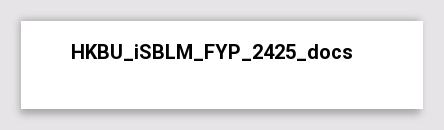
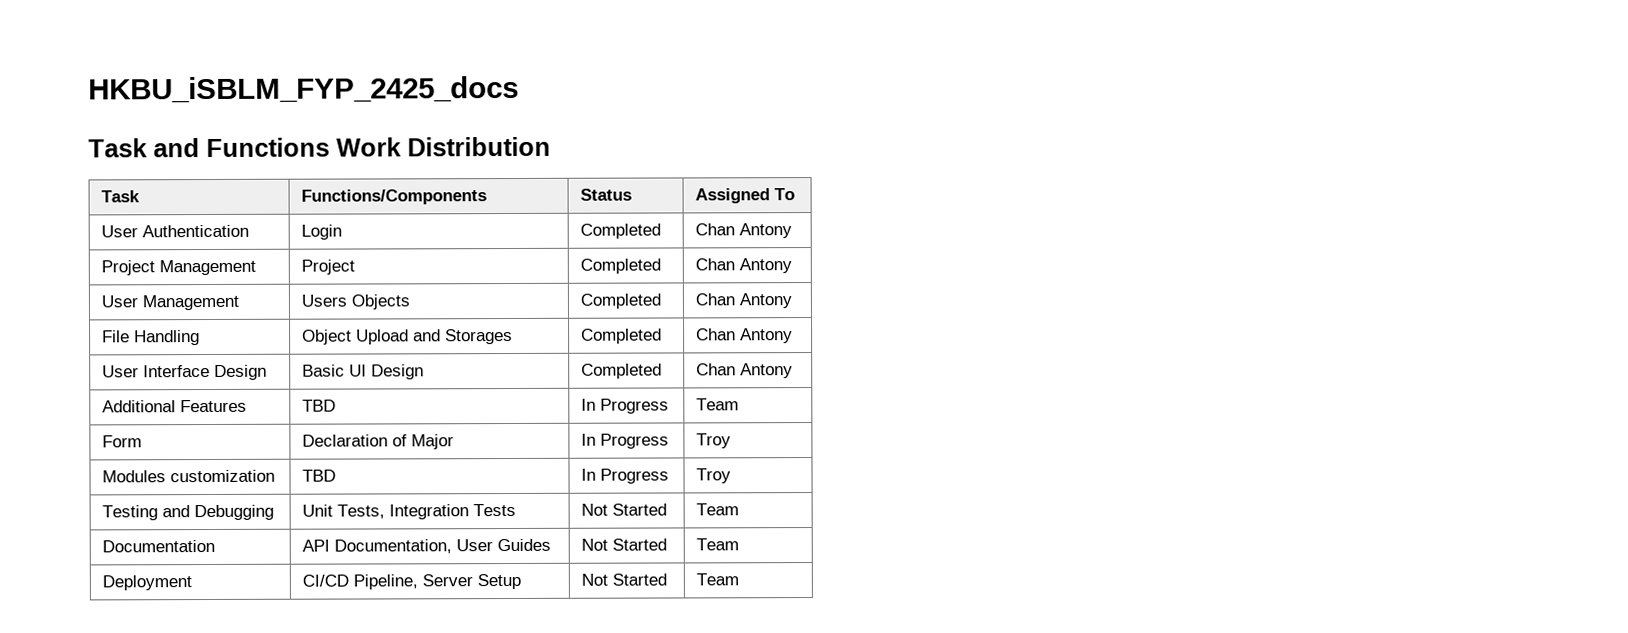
+ Task and Functions Work Distribution
+ Task | Functions/Components | Status | Assigned To
+ User Authentication | Login | Completed | Chan Antony
+ Project Management | Project | Completed | Chan Antony
+ User Management | Users Objects | Completed | Chan Antony
+ File Handling | Object Upload and Storages | Completed | Chan Antony
+ User Interface Design | Basic UI Design | Completed | Chan Antony
+ Additional Features | TBD | In Progress | Team
+ Form | Declaration of Major | In Progress | Troy
+ Modules customization | TBD | In Progress | Troy
+ Testing and Debugging | Unit Tests, Integration Tests | Not Started | Team
+ Documentation | API Documentation, User Guides | Not Started | Team
+ Deployment | CI/CD Pipeline, Server Setup | Not Started | Team

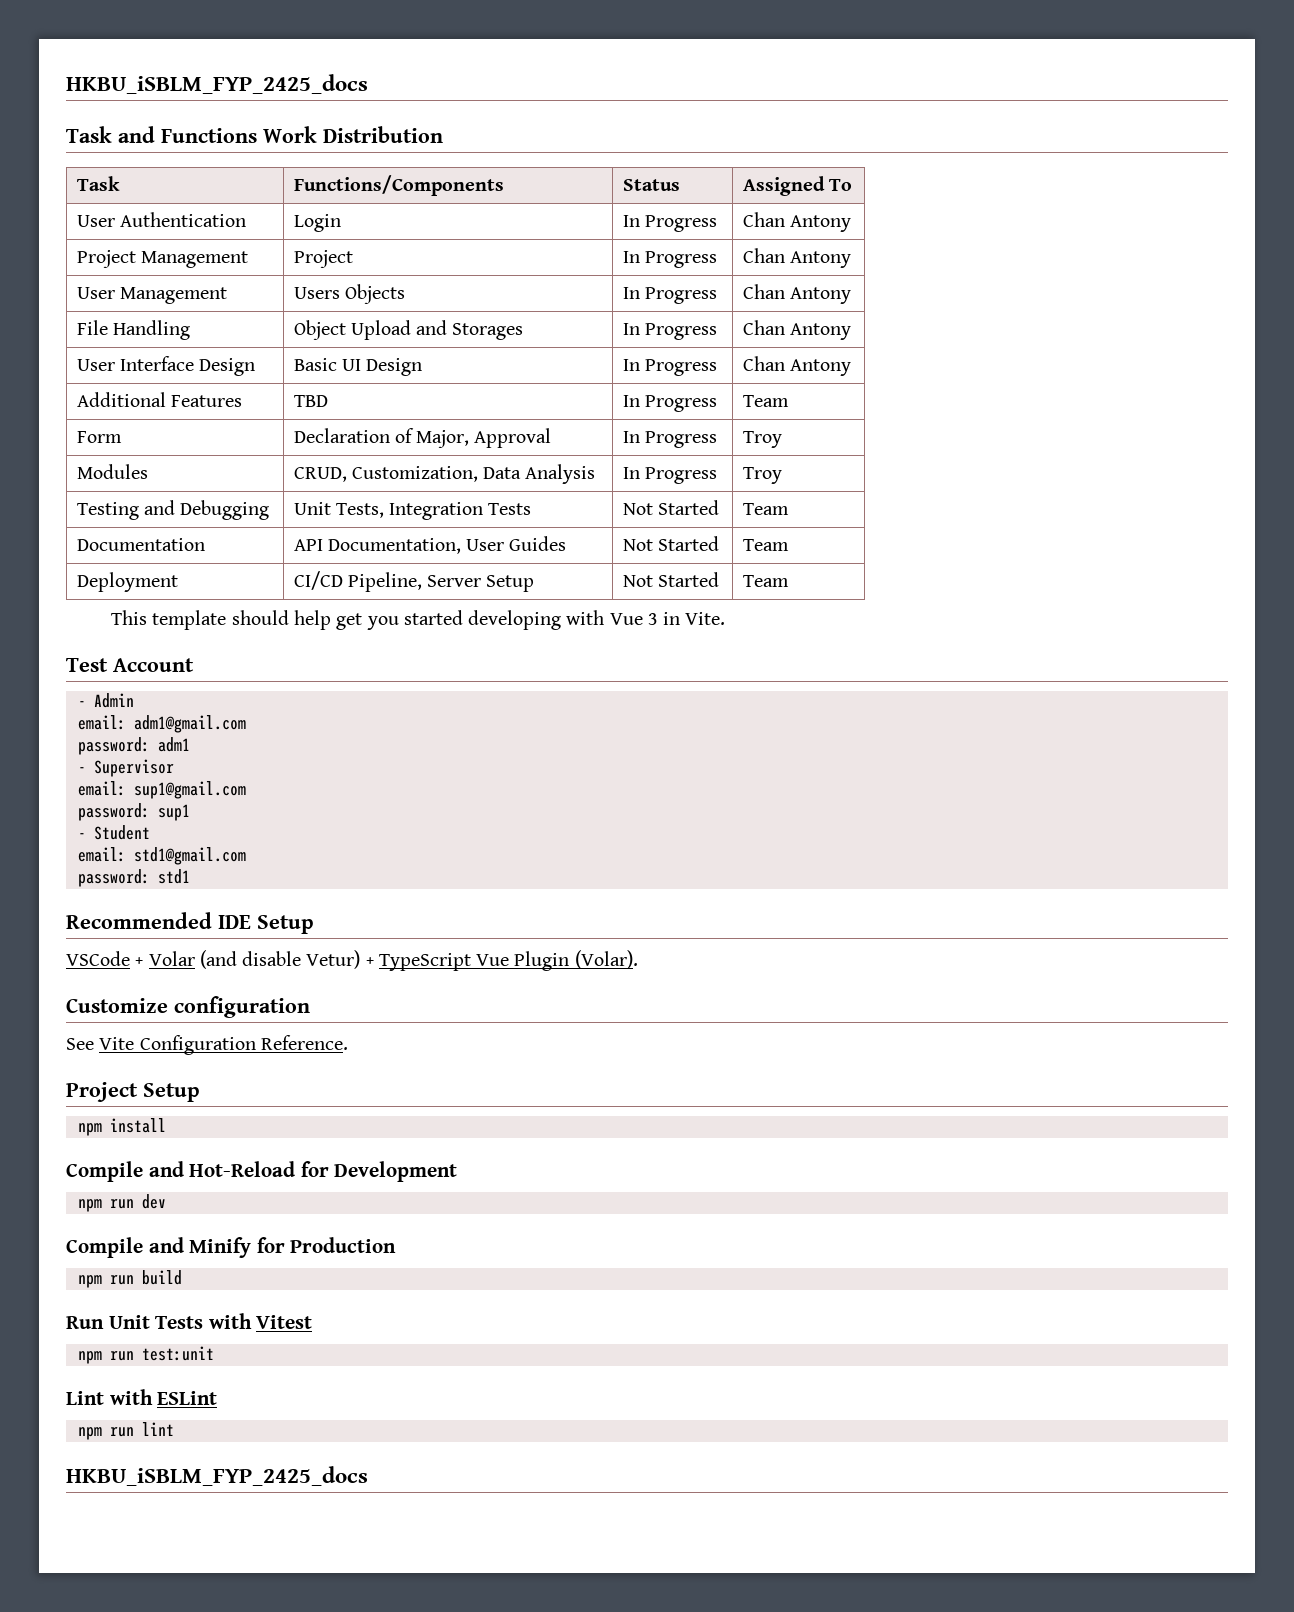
- User Authentication | Login | Completed | Chan Antony
+ User Authentication | Login | In Progress | Chan Antony
- Project Management | Project | Completed | Chan Antony
+ Project Management | Project | In Progress | Chan Antony
- User Management | Users Objects | Completed | Chan Antony
+ User Management | Users Objects | In Progress | Chan Antony
- File Handling | Object Upload and Storages | Completed | Chan Antony
+ File Handling | Object Upload and Storages | In Progress | Chan Antony
- User Interface Design | Basic UI Design | Completed | Chan Antony
+ User Interface Design | Basic UI Design | In Progress | Chan Antony
- Form | Declaration of Major | In Progress | Troy
+ Form | Declaration of Major, Approval | In Progress | Troy
- Modules customization | TBD | In Progress | Troy
+ Modules | CRUD, Customization, Data Analysis | In Progress | Troy
+ This template should help get you started developing with Vue 3 in Vite.
+ Test Account
+ - Admin
+ email: adm1@gmail.com
+ password: adm1
+ - Supervisor
+ email: sup1@gmail.com
+ password: sup1
+ - Student
+ email: std1@gmail.com
+ password: std1
+ Recommended IDE Setup
+ VSCode + Volar (and disable Vetur) + TypeScript Vue Plugin (Volar).
+ Customize configuration
+ See Vite Configuration Reference.
+ Project Setup
+ npm install
+ Compile and Hot-Reload for Development
+ npm run dev
+ Compile and Minify for Production
+ npm run build
+ Run Unit Tests with Vitest
+ npm run test:unit
+ Lint with ESLint
+ npm run lint
+ HKBU_iSBLM_FYP_2425_docs

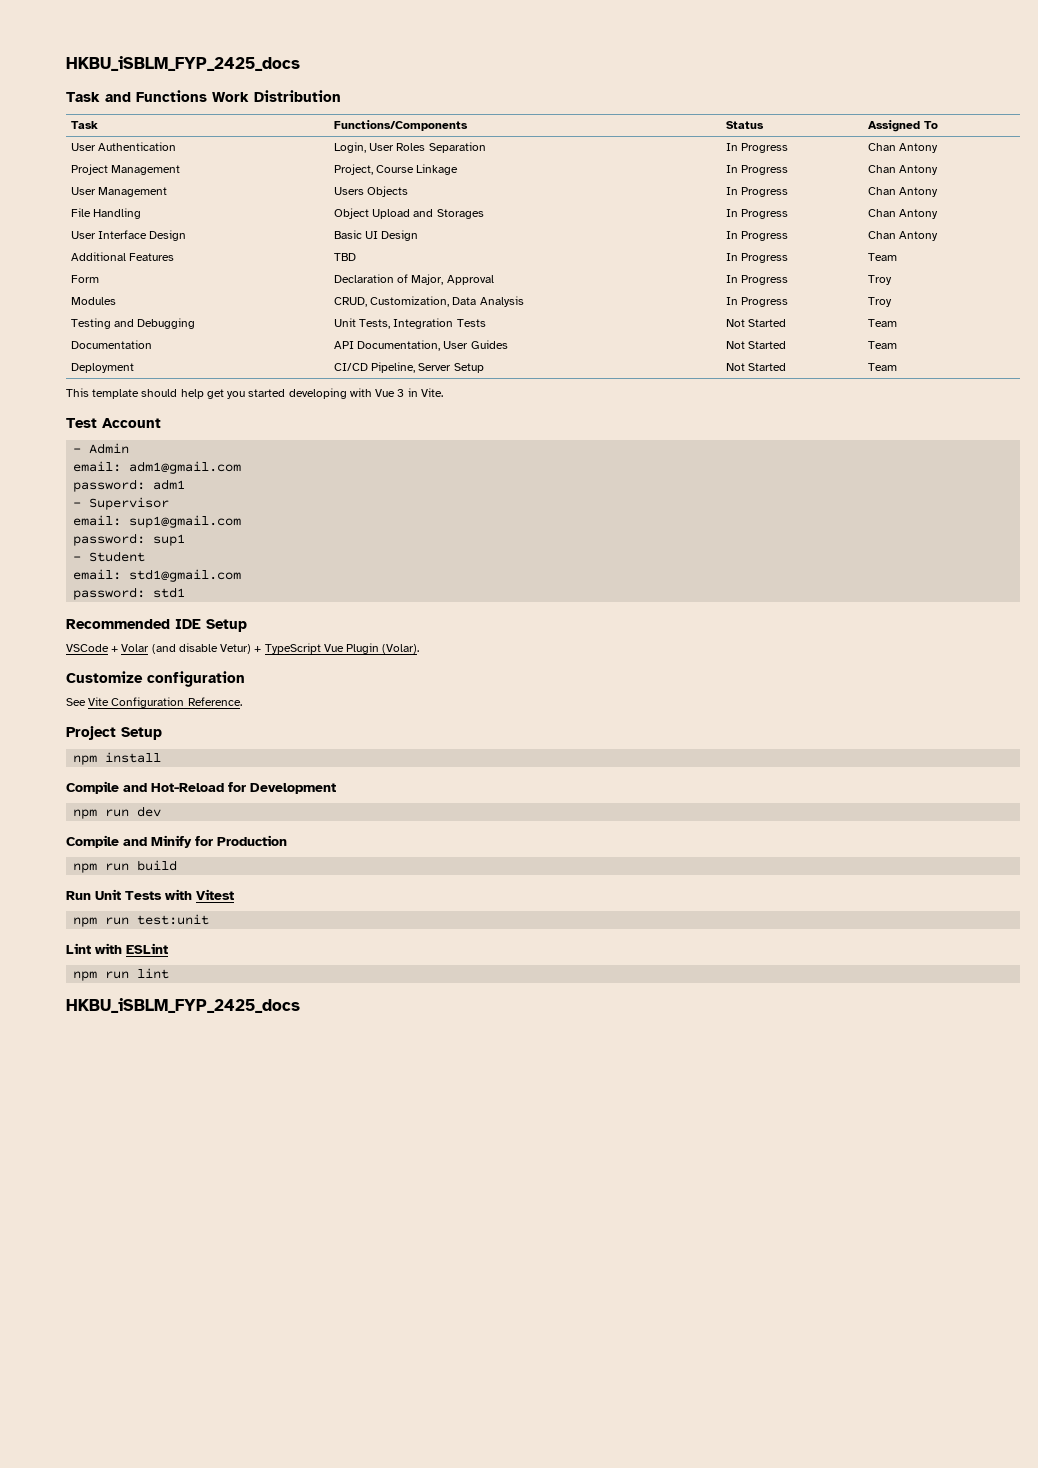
- User Authentication | Login | In Progress | Chan Antony
+ User Authentication | Login, User Roles Separation | In Progress | Chan Antony
- Project Management | Project | In Progress | Chan Antony
+ Project Management | Project, Course Linkage | In Progress | Chan Antony

